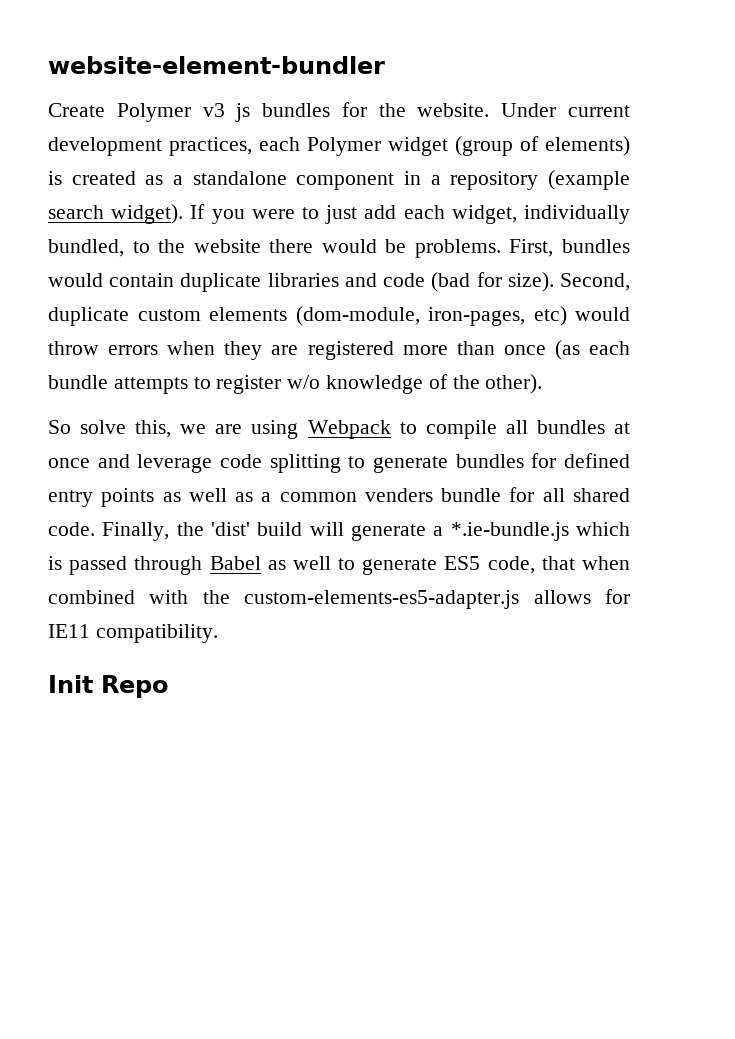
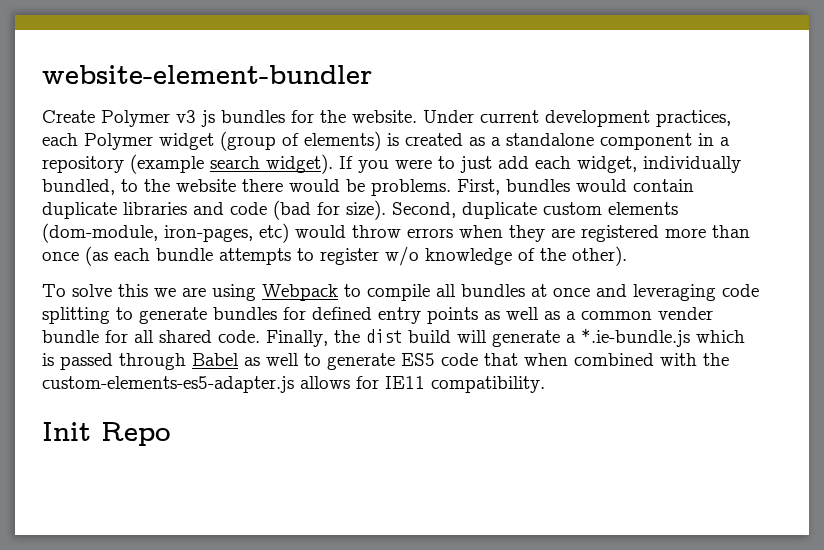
- So solve this, we are using Webpack to compile all bundles at once and leverage code splitting to generate bundles for defined entry points as well as a common venders bundle for all shared code.
+ To solve this we are using Webpack to compile all bundles at once and leveraging code splitting to generate bundles for defined entry points as well as a common vender bundle for all shared code.
- Finally, the 'dist' build will generate a *.ie-bundle.js which is passed through Babel as well to generate ES5 code, that when combined with the custom-elements-es5-adapter.js allows for IE11 compatibility.
+ Finally, the dist build will generate a *.ie-bundle.js which is passed through Babel as well to generate ES5 code that when combined with the custom-elements-es5-adapter.js allows for IE11 compatibility.

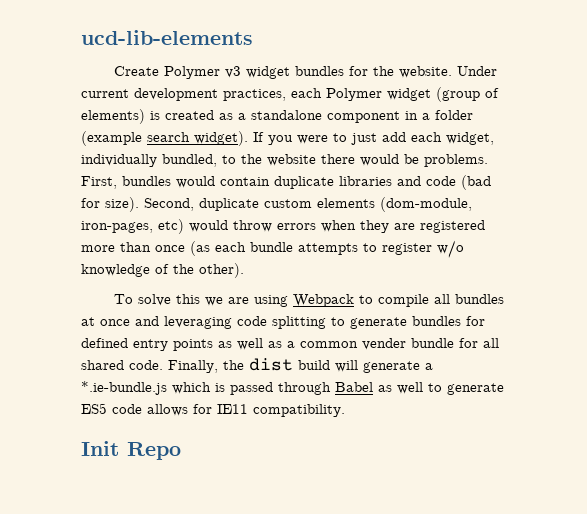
- website-element-bundler
+ ucd-lib-elements
- Create Polymer v3 js bundles for the website.
+ Create Polymer v3 widget bundles for the website.
- Under current development practices, each Polymer widget (group of elements) is created as a standalone component in a repository (example search widget).
+ Under current development practices, each Polymer widget (group of elements) is created as a standalone component in a folder (example search widget).
- Finally, the dist build will generate a *.ie-bundle.js which is passed through Babel as well to generate ES5 code that when combined with the custom-elements-es5-adapter.js allows for IE11 compatibility.
+ Finally, the dist build will generate a *.ie-bundle.js which is passed through Babel as well to generate ES5 code allows for IE11 compatibility.

